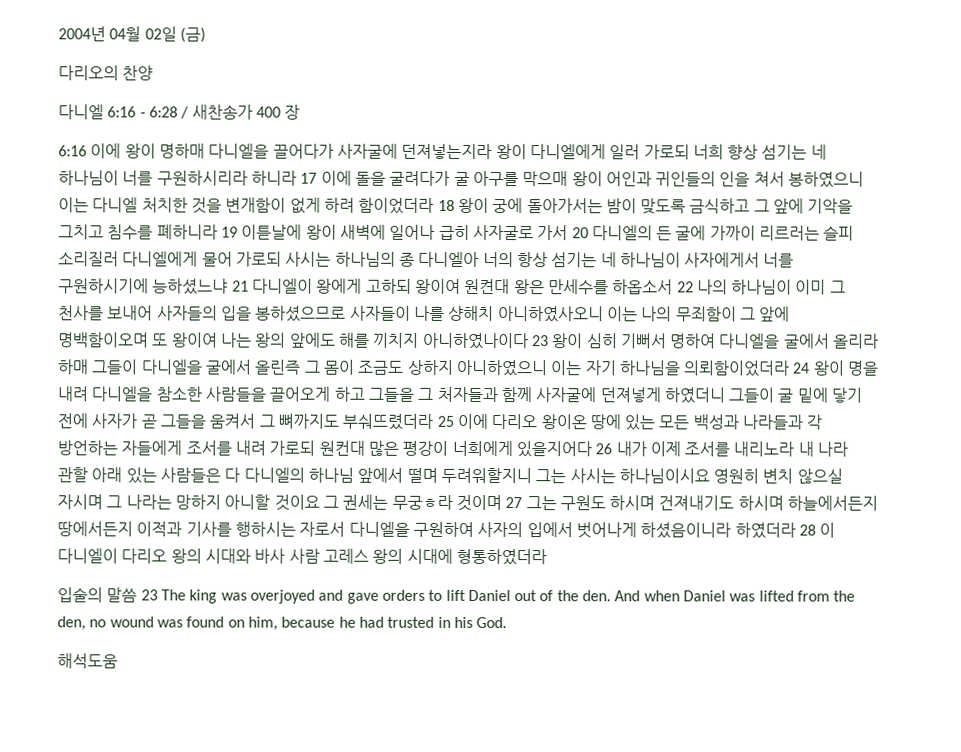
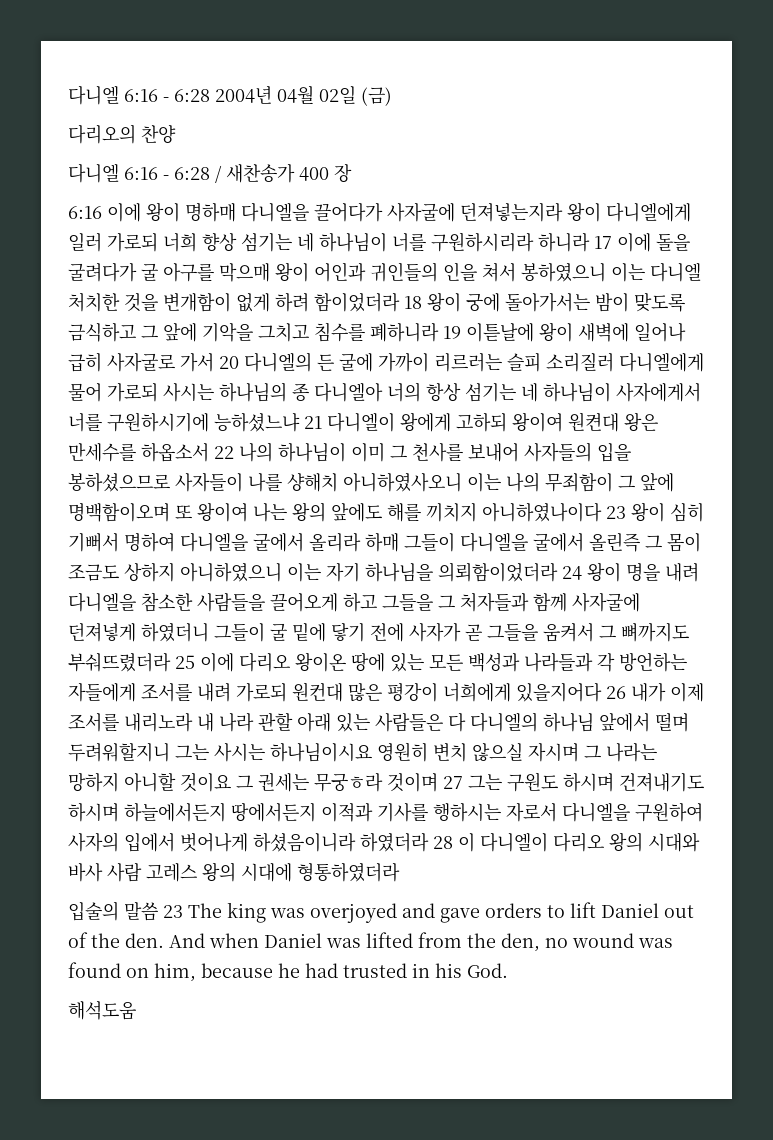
- 2004년 04월 02일 (금)
+ 다니엘 6:16 - 6:28 2004년 04월 02일 (금)

